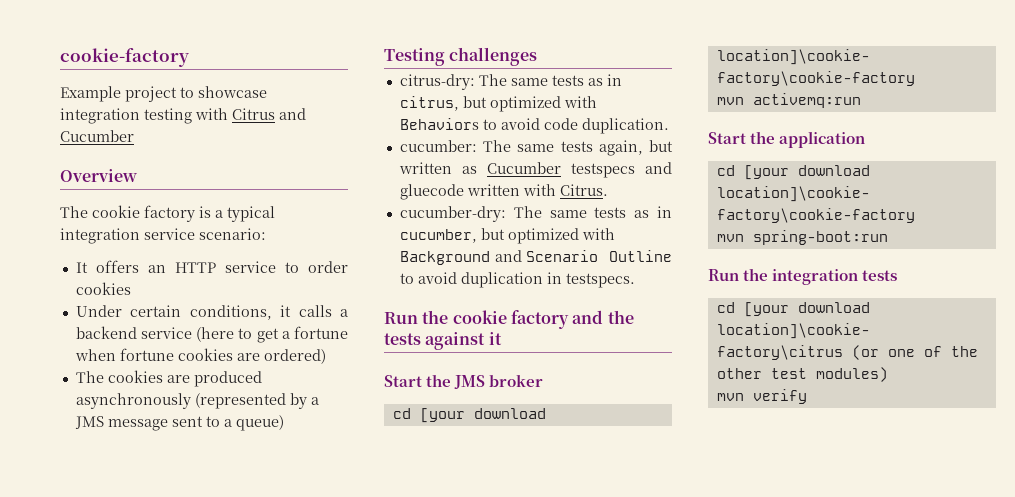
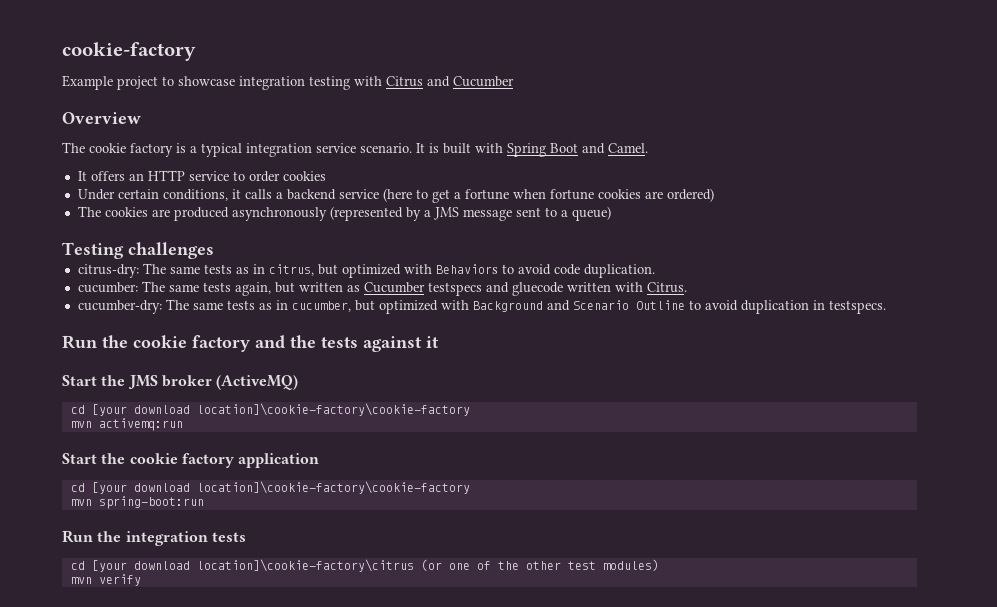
- The cookie factory is a typical integration service scenario:
+ The cookie factory is a typical integration service scenario. It is built with Spring Boot and Camel.
- Start the JMS broker
+ Start the JMS broker (ActiveMQ)
- Start the application
+ Start the cookie factory application

